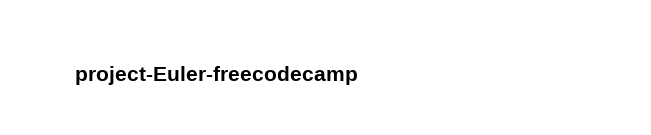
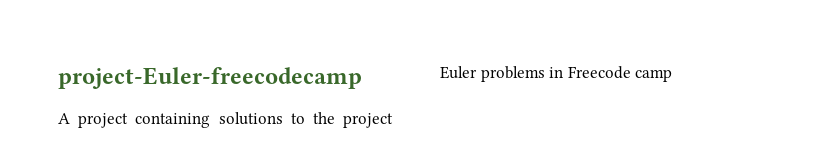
+ A project containing solutions to the project Euler problems in Freecode camp

